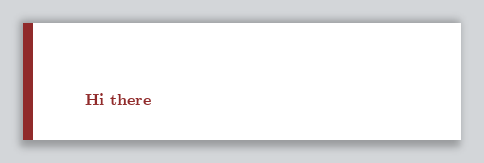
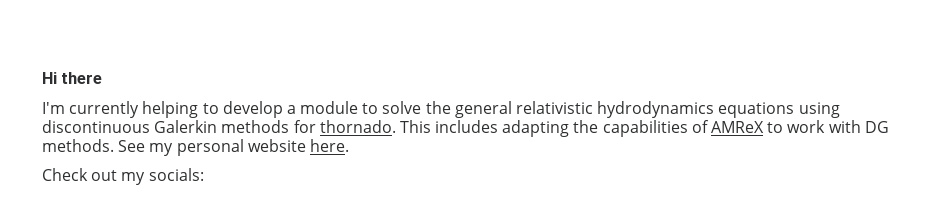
+ I'm currently helping to develop a module to solve the general relativistic hydrodynamics equations using discontinuous Galerkin methods for thornado. This includes adapting the capabilities of AMReX to work with DG methods. See my personal website here.
+ Check out my socials:

